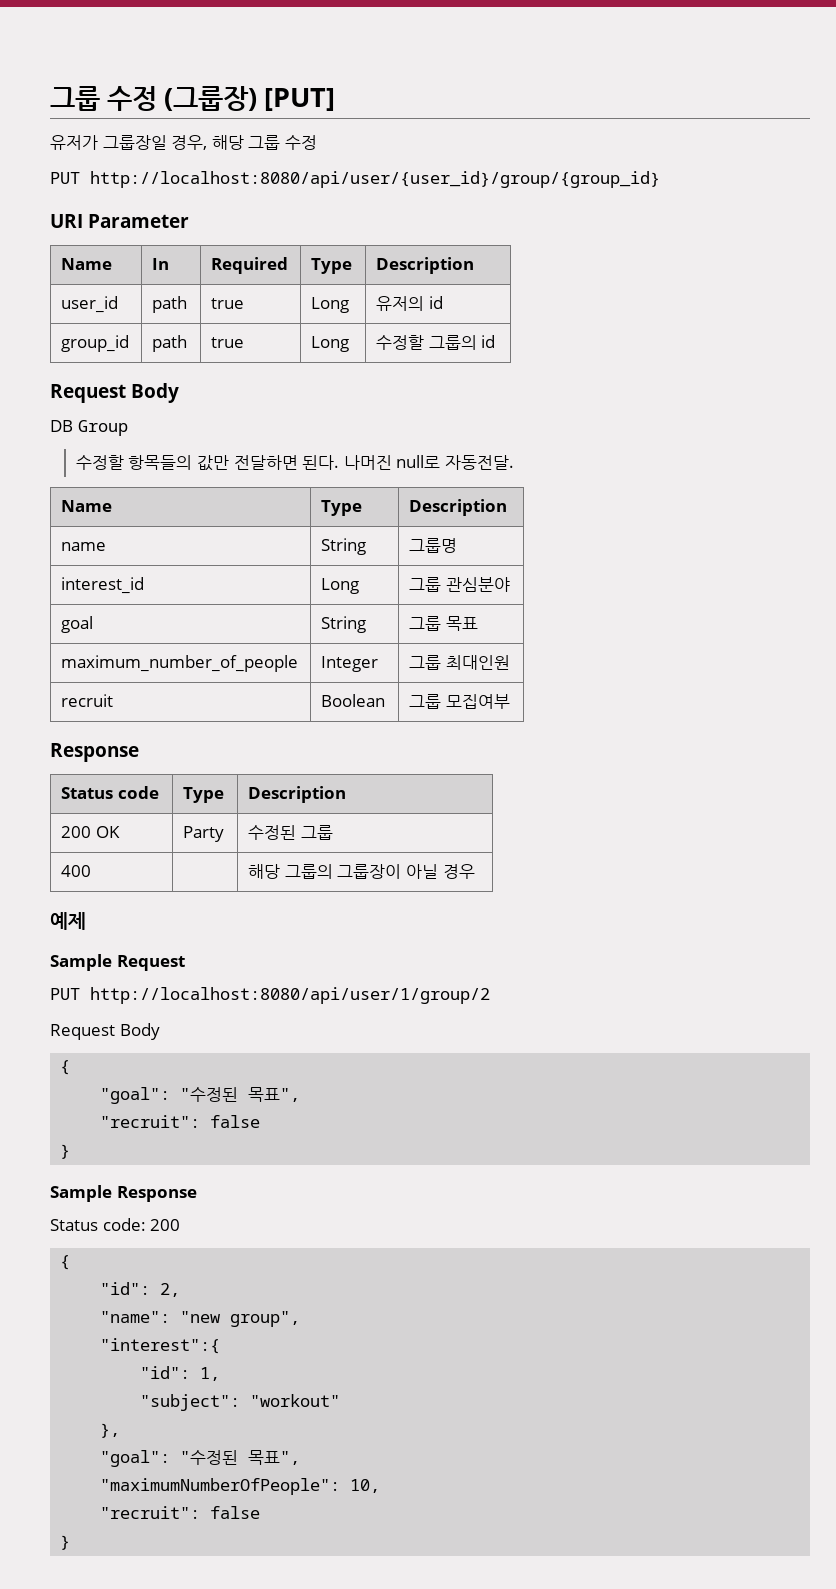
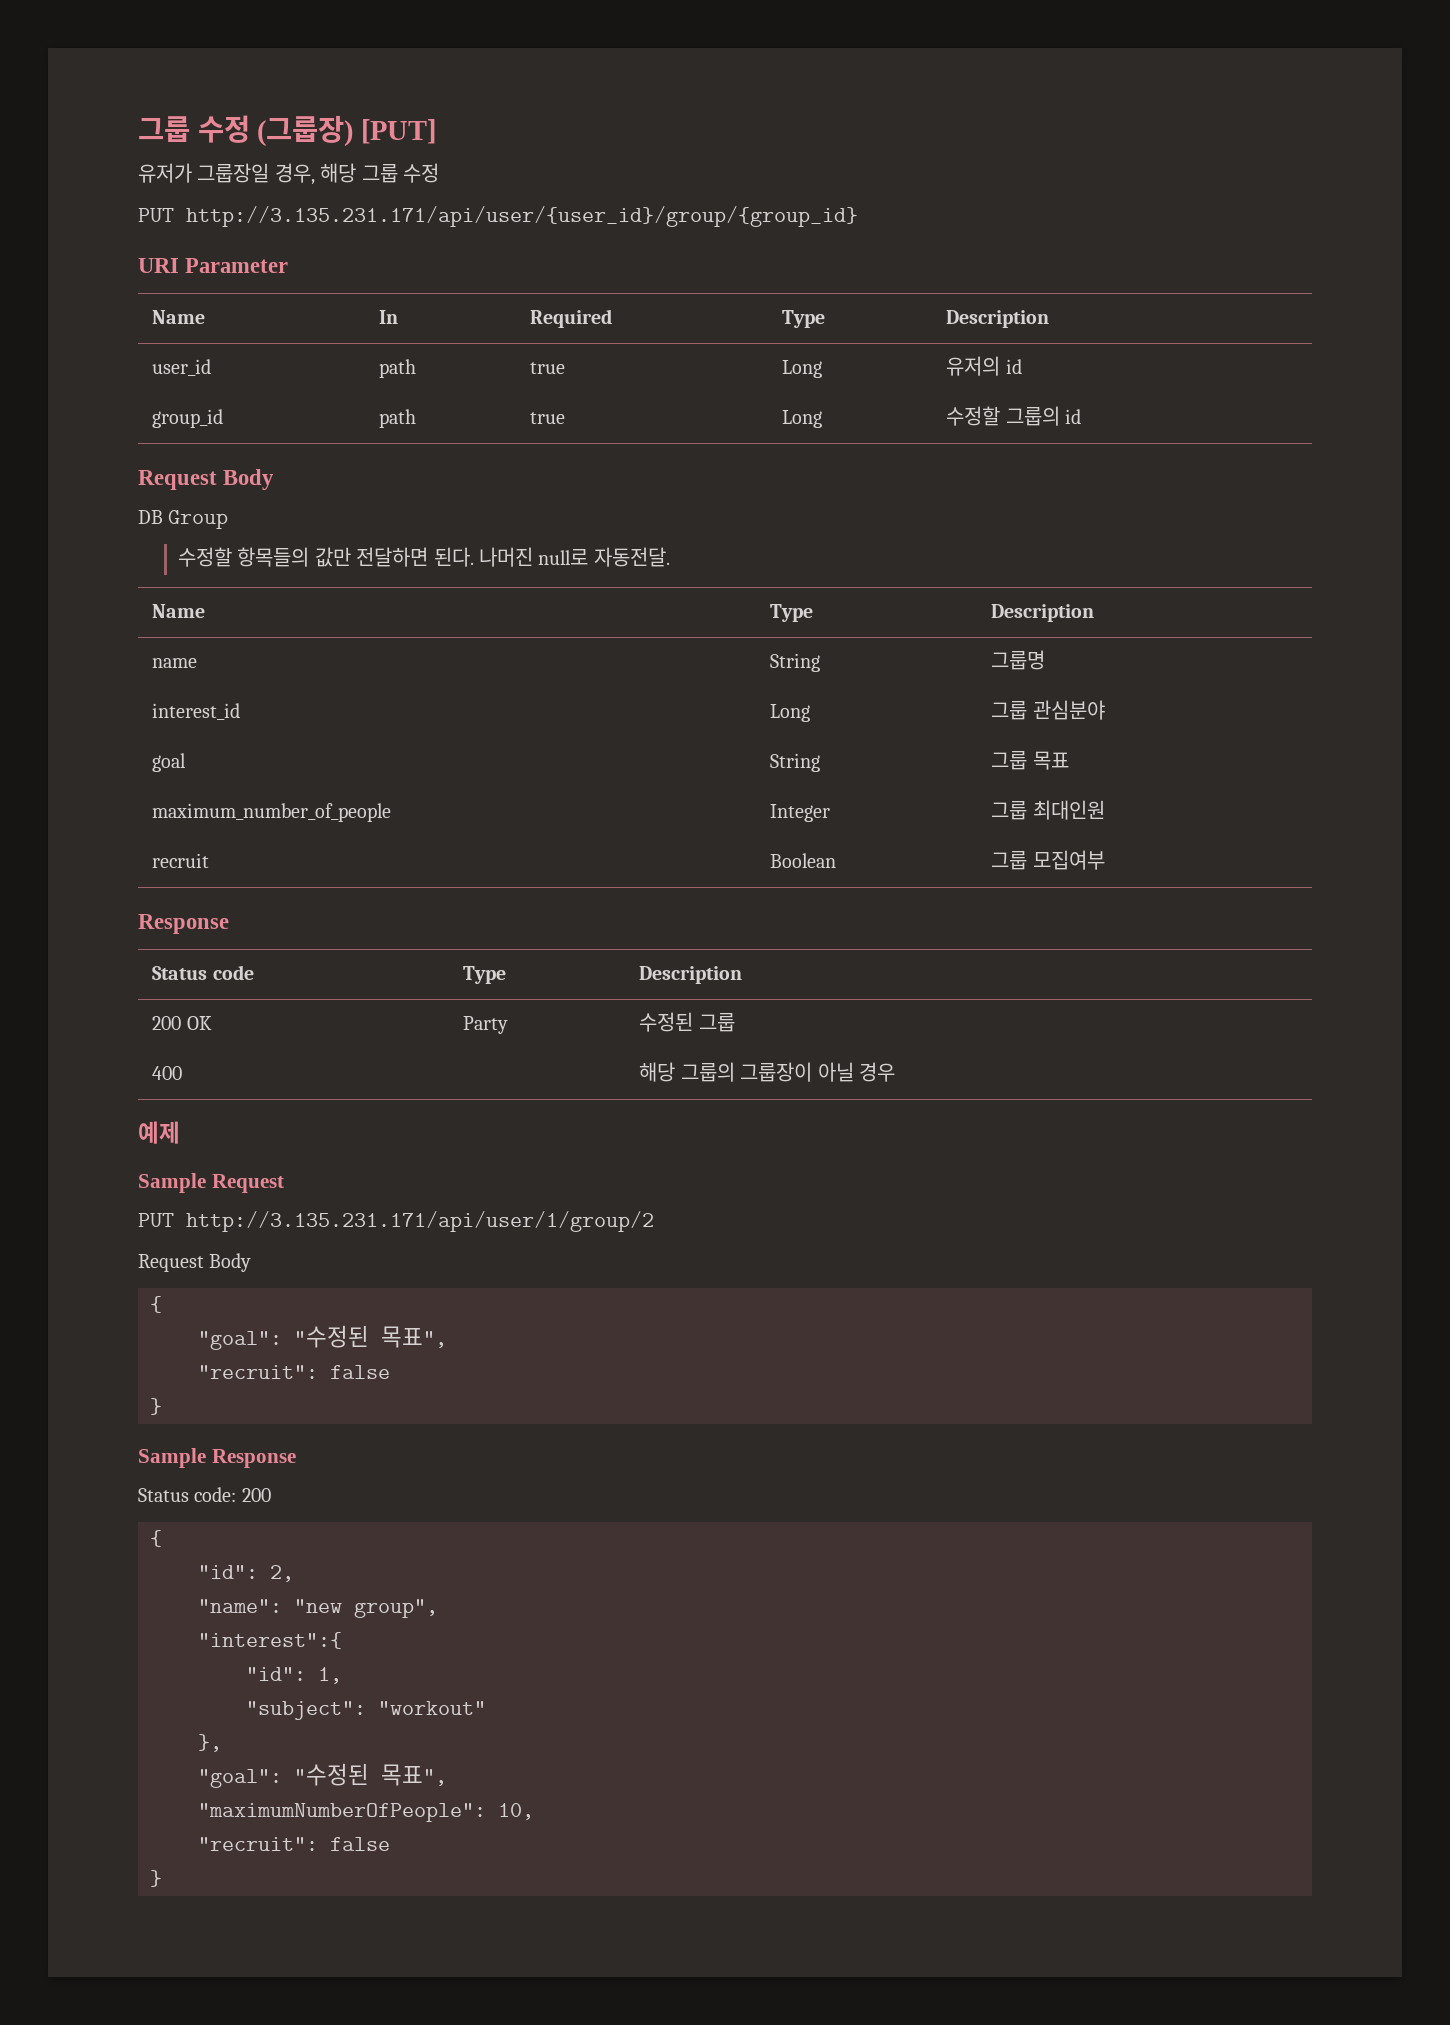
- PUT http://localhost:8080/api/user/{user_id}/group/{group_id}
+ PUT http://3.135.231.171/api/user/{user_id}/group/{group_id}
- PUT http://localhost:8080/api/user/1/group/2
+ PUT http://3.135.231.171/api/user/1/group/2

